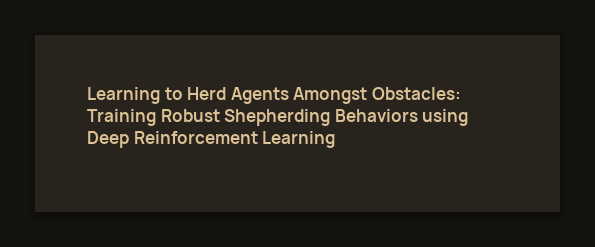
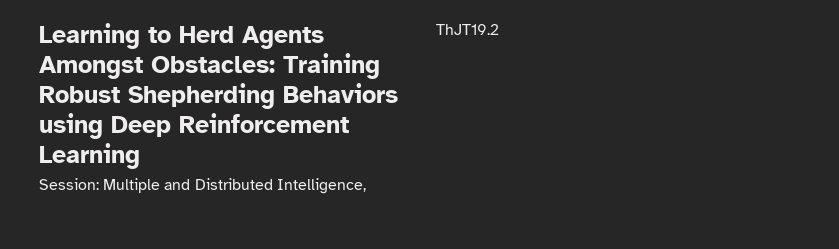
+ Session: Multiple and Distributed Intelligence, ThJT19.2

